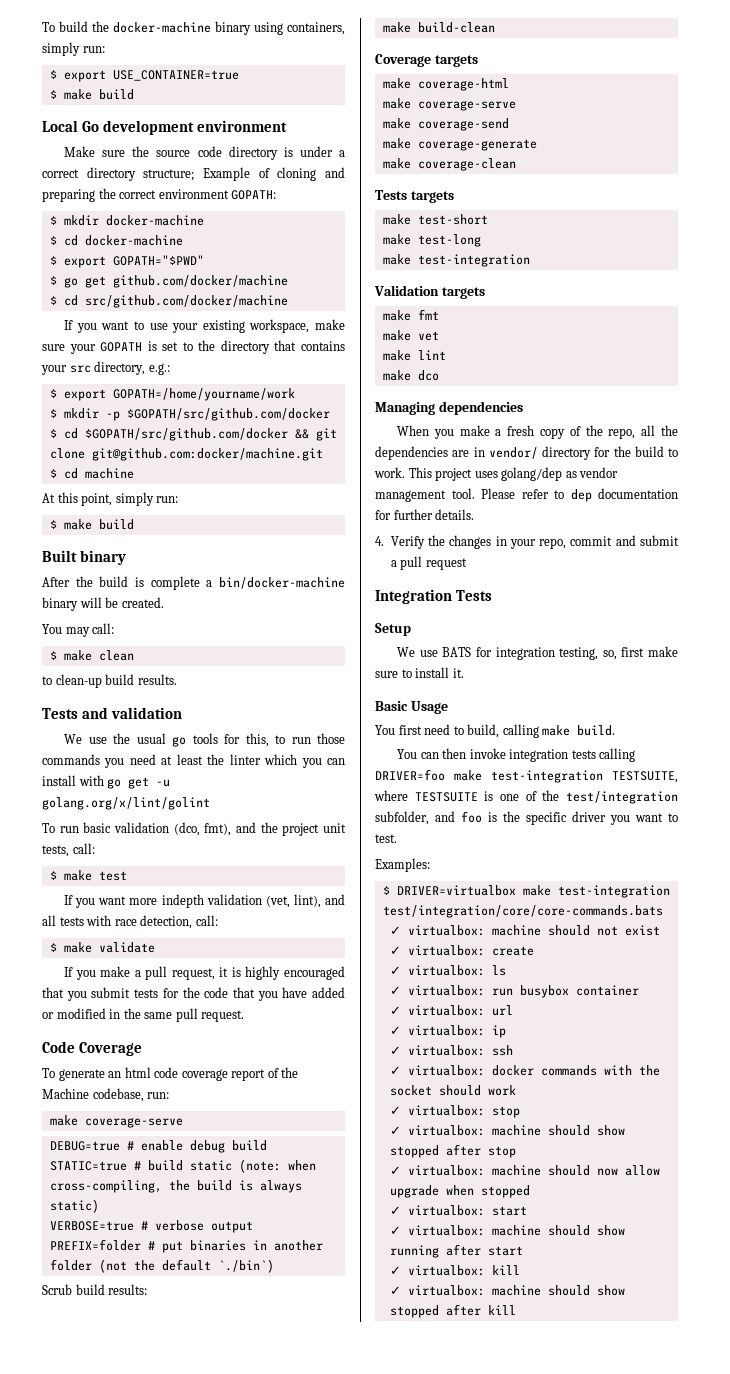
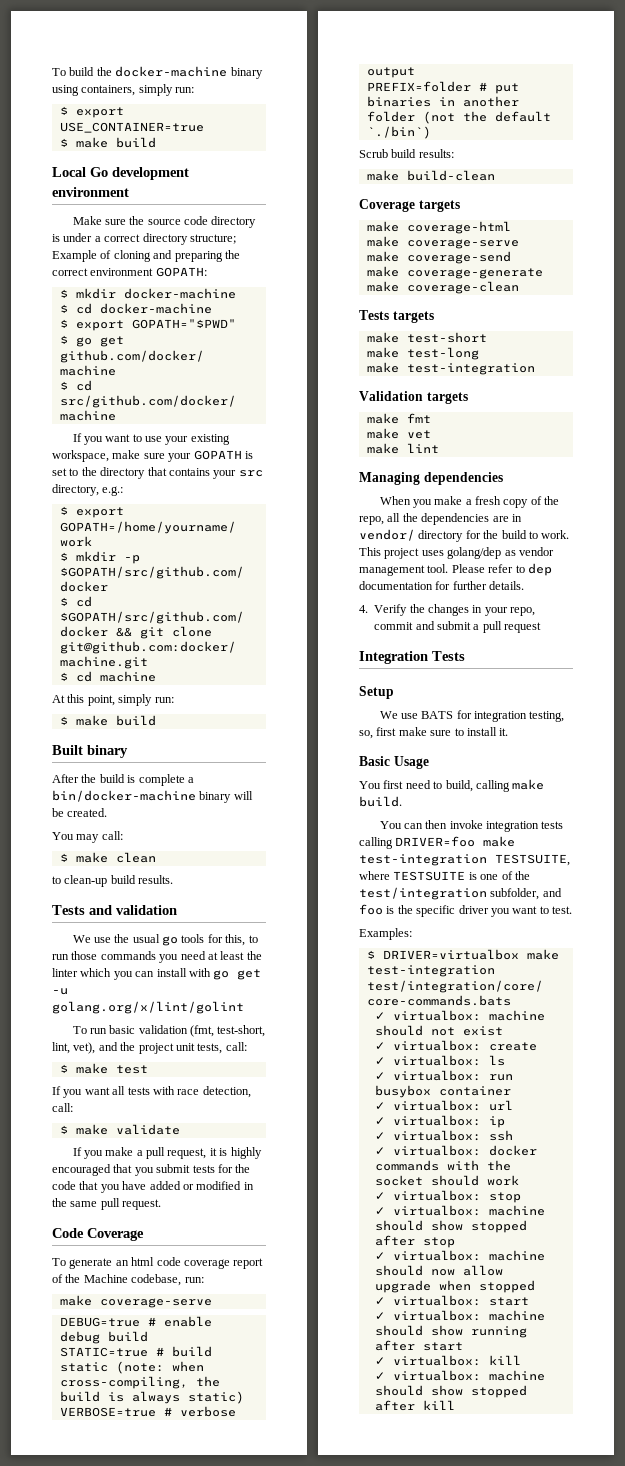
- To run basic validation (dco, fmt), and the project unit tests, call:
+ To run basic validation (fmt, test-short, lint, vet), and the project unit tests, call:
- If you want more indepth validation (vet, lint), and all tests with race detection, call:
+ If you want all tests with race detection, call:
- make dco

